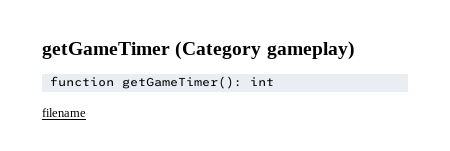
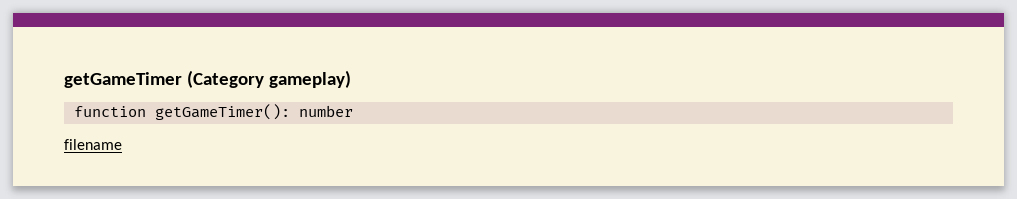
- function getGameTimer(): int
+ function getGameTimer(): number

